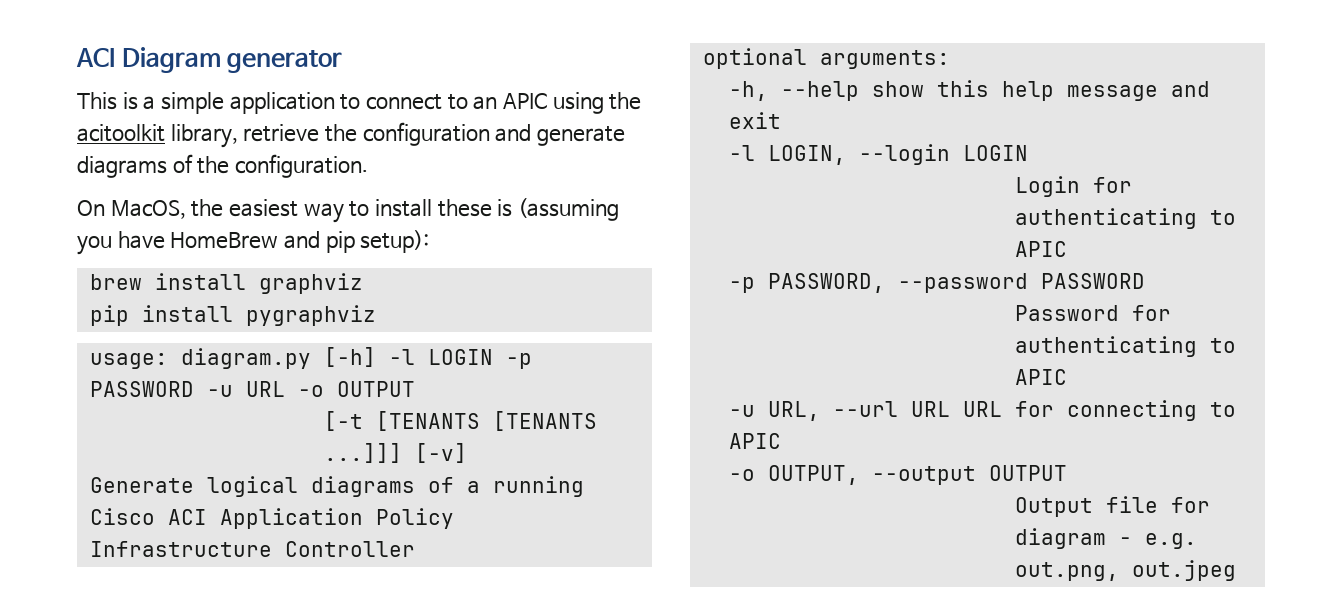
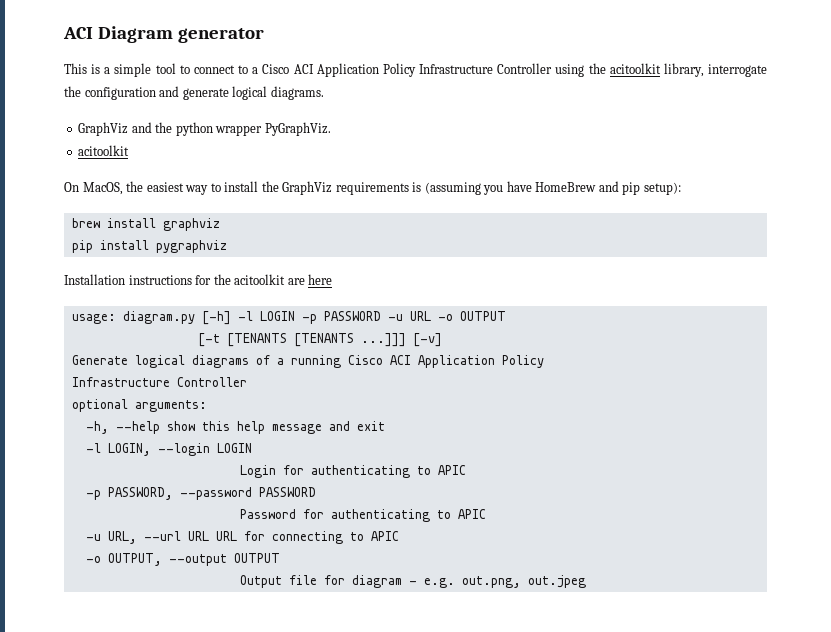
- This is a simple application to connect to an APIC using the acitoolkit library, retrieve the configuration and generate diagrams of the configuration.
+ This is a simple tool to connect to a Cisco ACI Application Policy Infrastructure Controller using the acitoolkit library, interrogate the configuration and generate logical diagrams.
+ GraphViz and the python wrapper PyGraphViz.
+ acitoolkit
- On MacOS, the easiest way to install these is (assuming you have HomeBrew and pip setup):
+ On MacOS, the easiest way to install the GraphViz requirements is (assuming you have HomeBrew and pip setup):
+ Installation instructions for the acitoolkit are here

